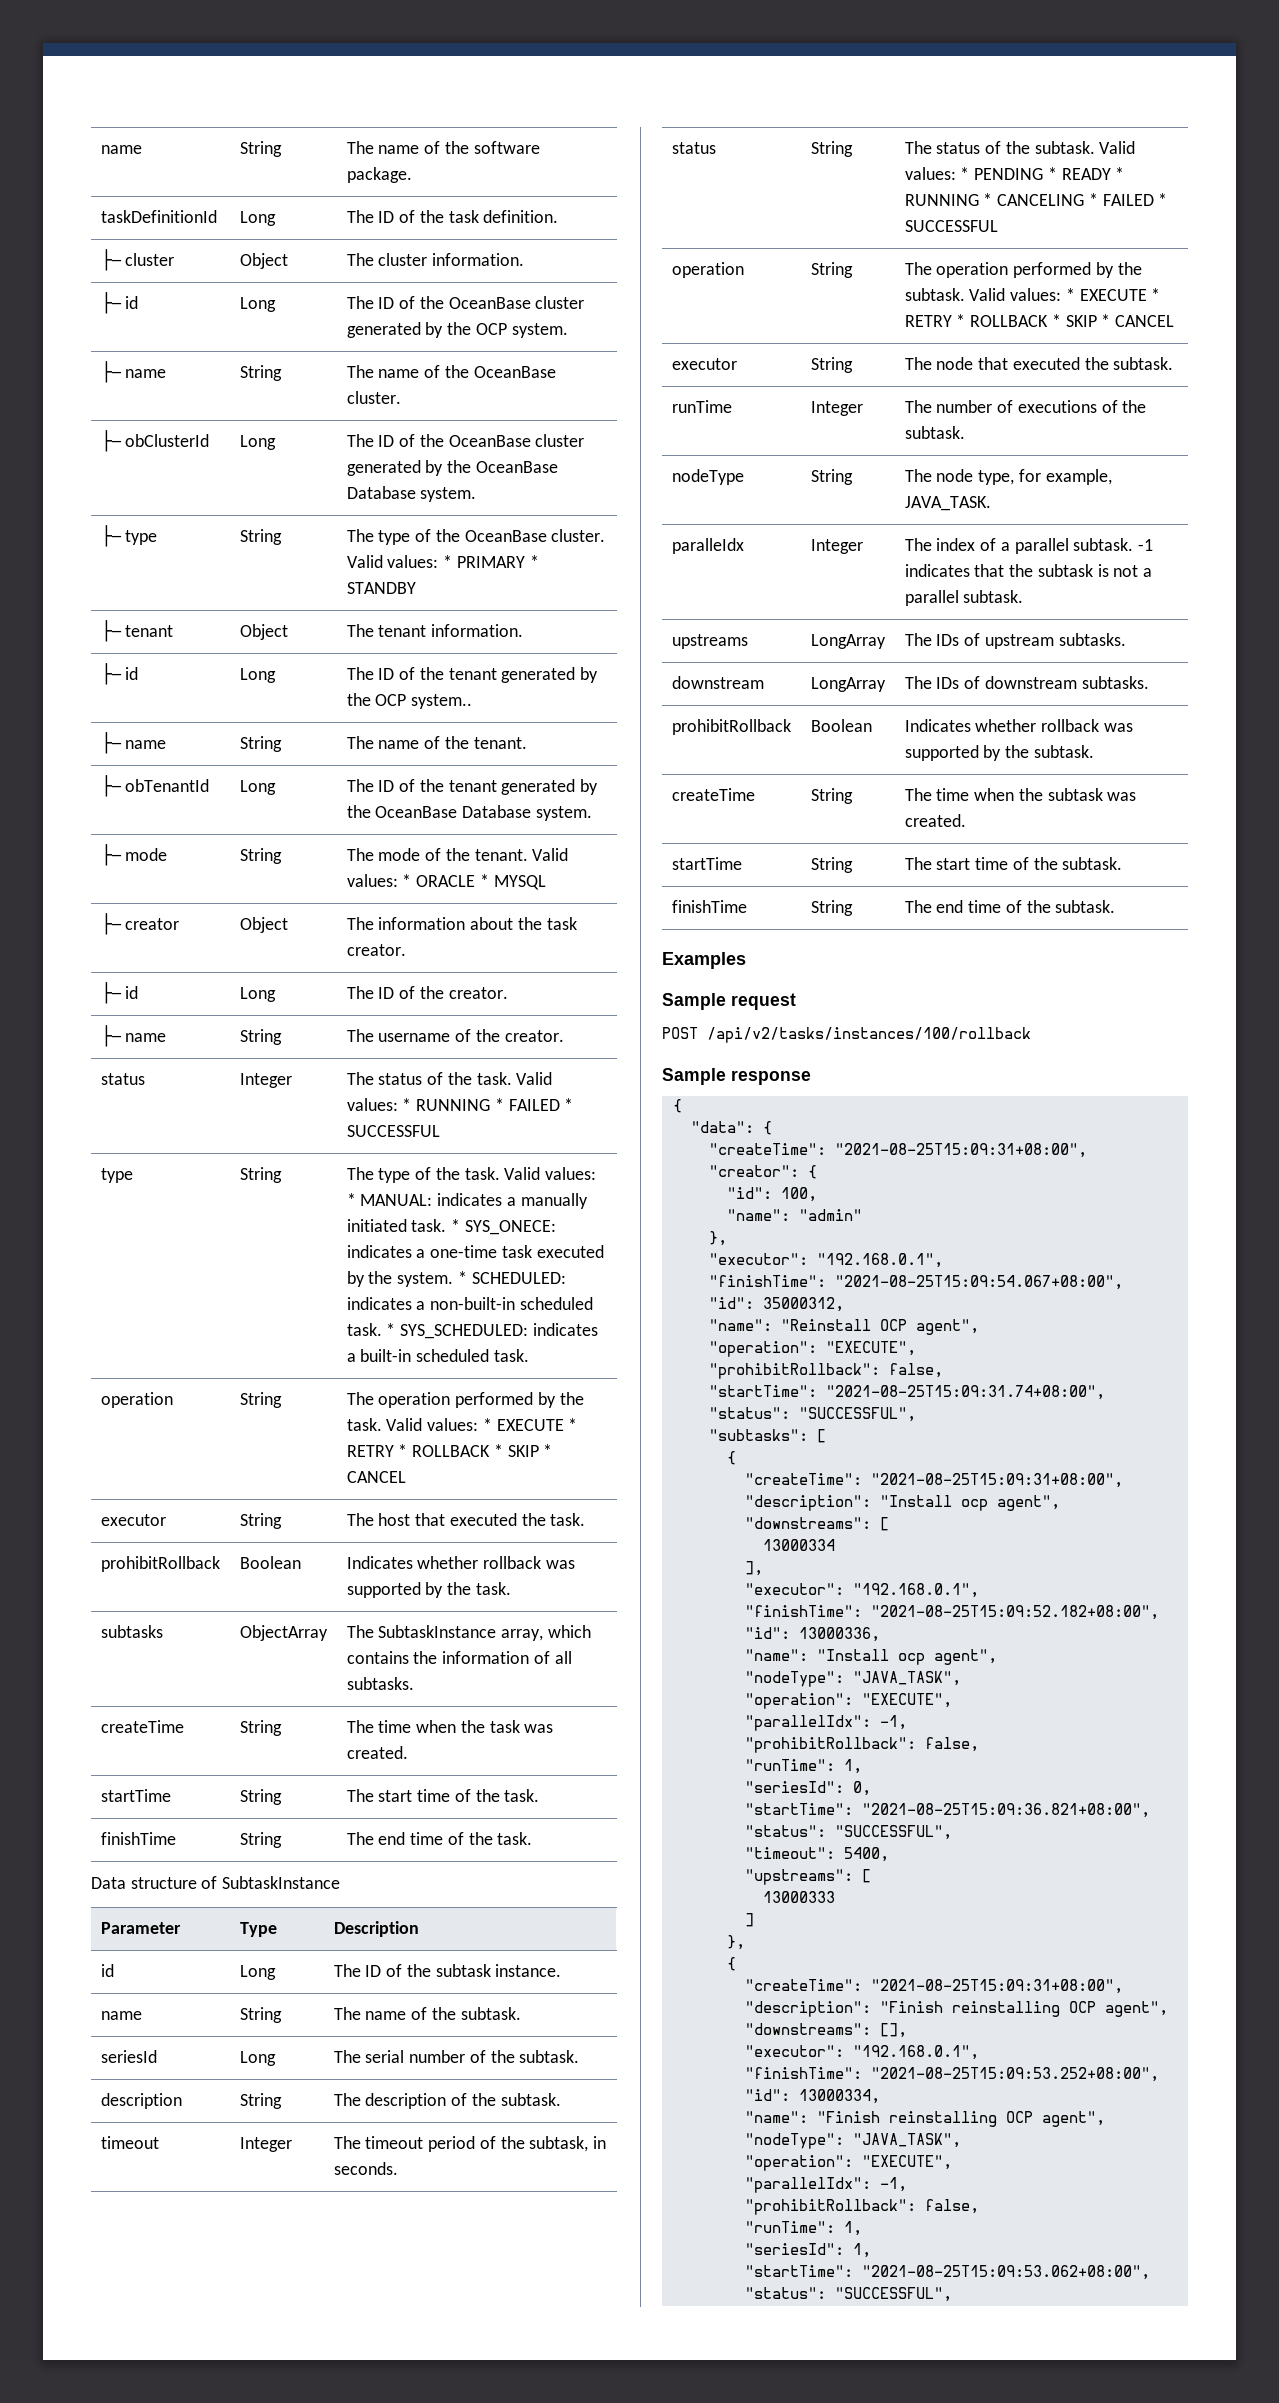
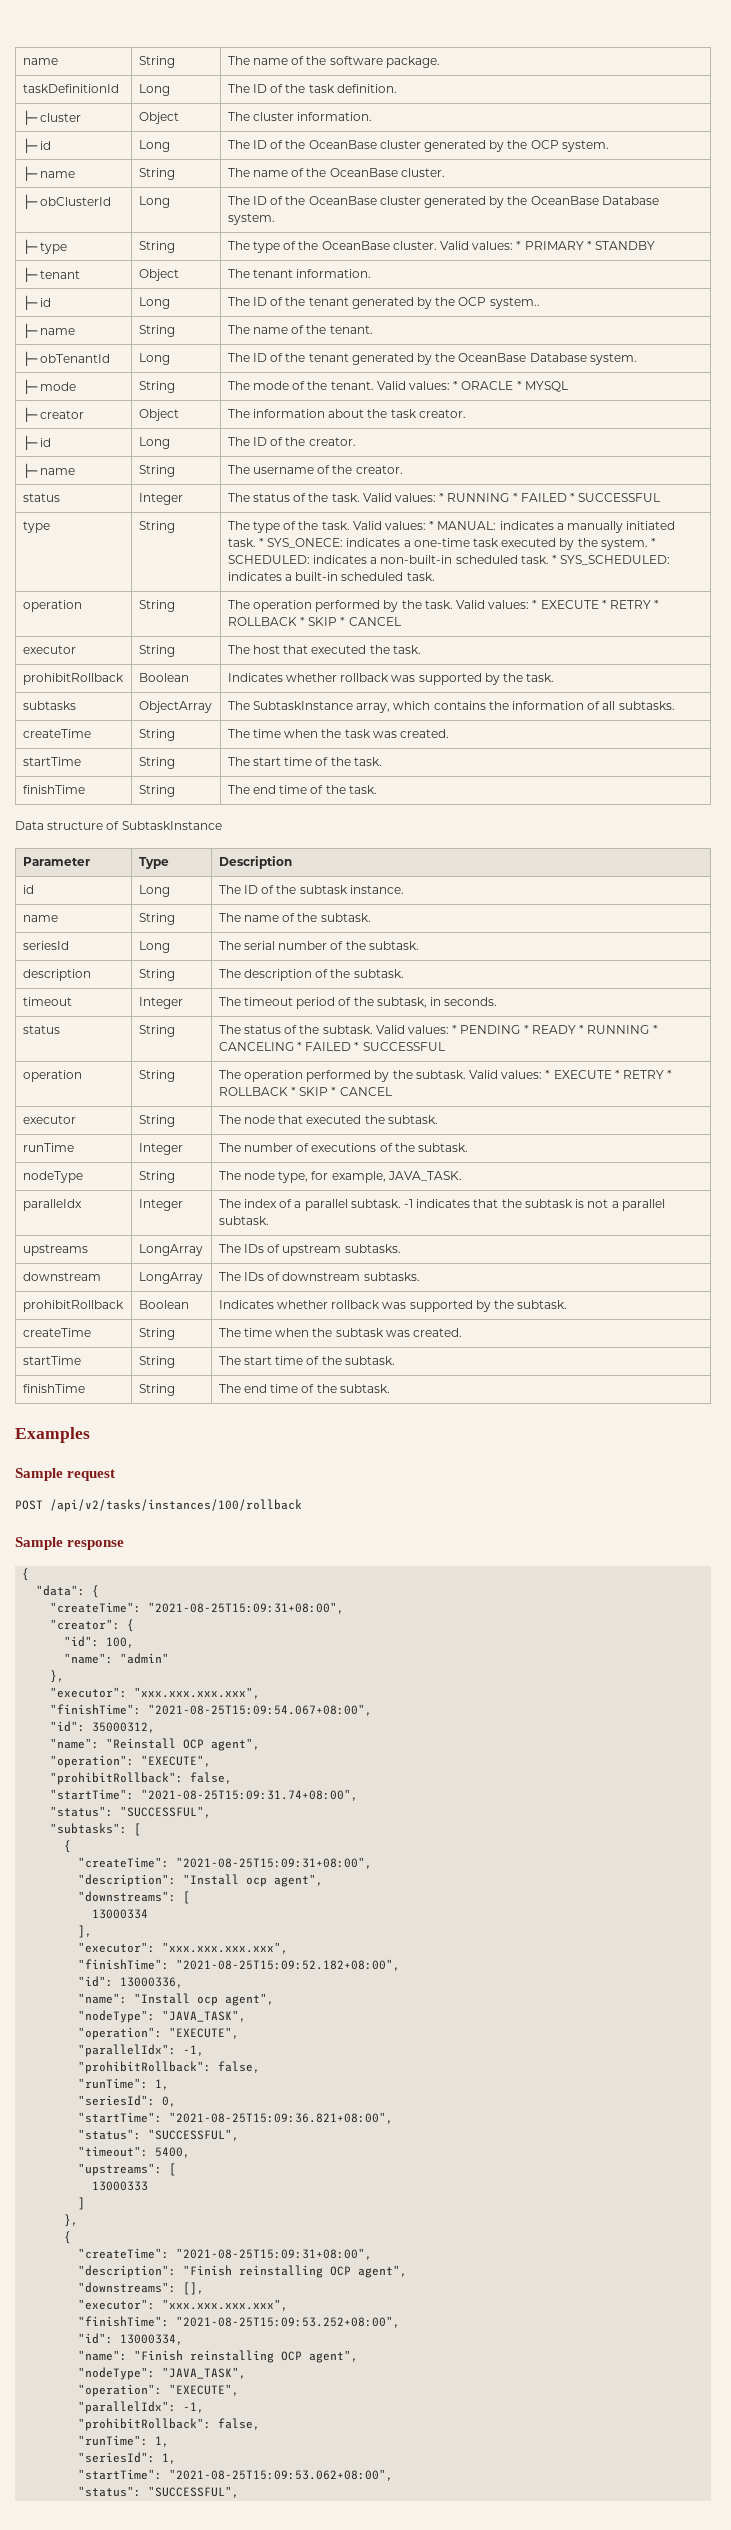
  "name": "admin"
  },
- "executor": "192.168.0.1",
+ "executor": "xxx.xxx.xxx.xxx",
  ],
- "executor": "192.168.0.1",
+ "executor": "xxx.xxx.xxx.xxx",
  "downstreams": [],
- "executor": "192.168.0.1",
+ "executor": "xxx.xxx.xxx.xxx",

